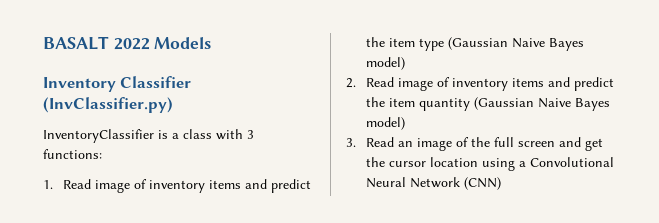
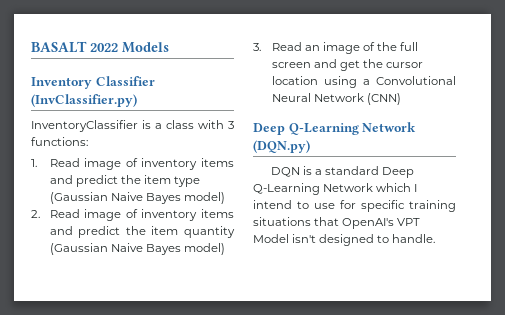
+ Deep Q-Learning Network (DQN.py)
+ DQN is a standard Deep Q-Learning Network which I intend to use for specific training situations that OpenAI's VPT Model isn't designed to handle.

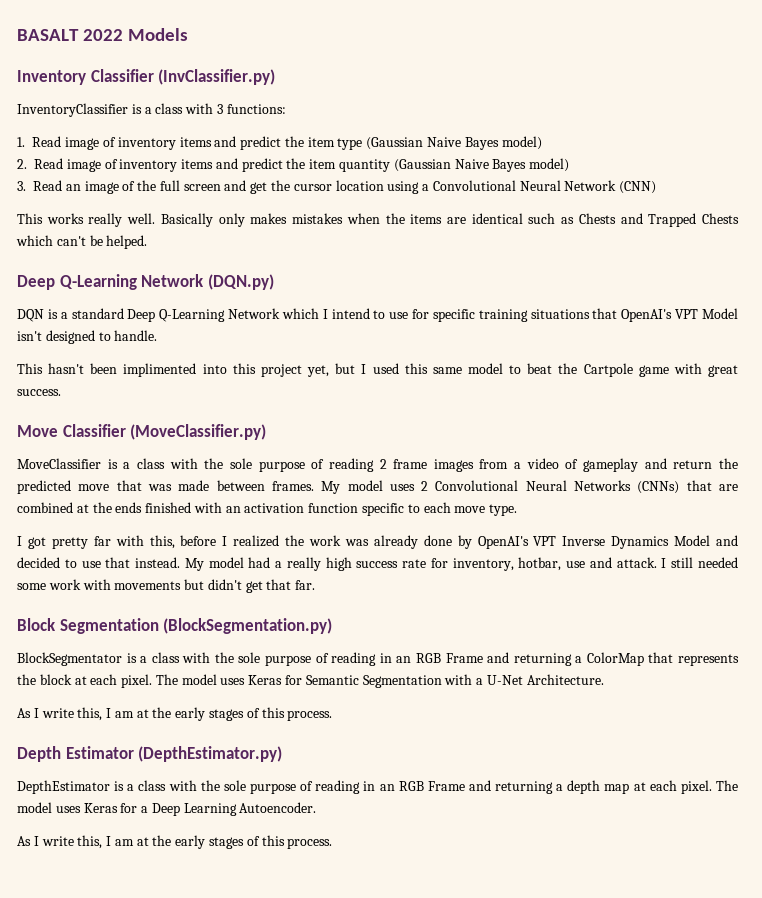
+ This works really well. Basically only makes mistakes when the items are identical such as Chests and Trapped Chests which can't be helped.
+ This hasn't been implimented into this project yet, but I used this same model to beat the Cartpole game with great success.
+ Move Classifier (MoveClassifier.py)
+ MoveClassifier is a class with the sole purpose of reading 2 frame images from a video of gameplay and return the predicted move that was made between frames. My model uses 2 Convolutional Neural Networks (CNNs) that are combined at the ends finished with an activation function specific to each move type.
+ I got pretty far with this, before I realized the work was already done by OpenAI's VPT Inverse Dynamics Model and decided to use that instead. My model had a really high success rate for inventory, hotbar, use and attack. I still needed some work with movements but didn't get that far.
+ Block Segmentation (BlockSegmentation.py)
+ BlockSegmentator is a class with the sole purpose of reading in an RGB Frame and returning a ColorMap that represents the block at each pixel. The model uses Keras for Semantic Segmentation with a U-Net Architecture.
+ As I write this, I am at the early stages of this process.
+ Depth Estimator (DepthEstimator.py)
+ DepthEstimator is a class with the sole purpose of reading in an RGB Frame and returning a depth map at each pixel. The model uses Keras for a Deep Learning Autoencoder.
+ As I write this, I am at the early stages of this process.

